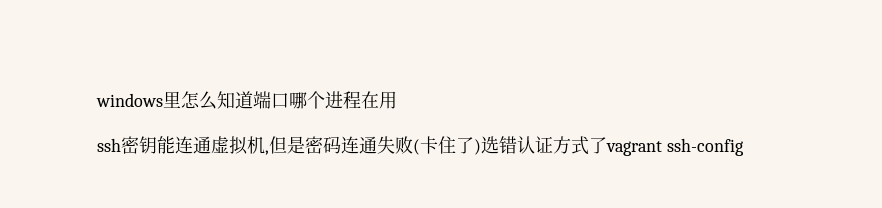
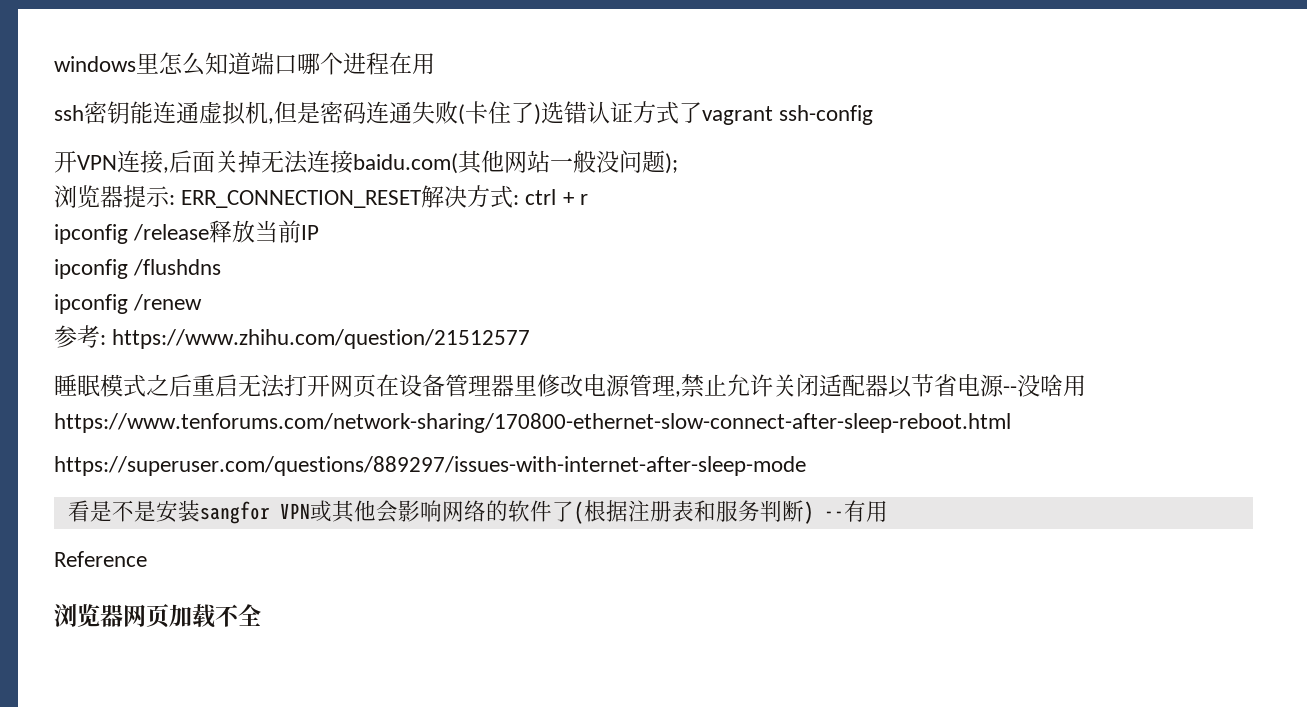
+ 开VPN连接,后面关掉无法连接baidu.com(其他网站一般没问题);
+ 浏览器提示: ERR_CONNECTION_RESET解决方式: ctrl + r
+ ipconfig /release释放当前IP
+ ipconfig /flushdns
+ ipconfig /renew
+ 参考: https://www.zhihu.com/question/21512577
+ 睡眠模式之后重启无法打开网页在设备管理器里修改电源管理,禁止允许关闭适配器以节省电源--没啥用https://www.tenforums.com/network-sharing/170800-ethernet-slow-connect-after-sleep-reboot.html
+ https://superuser.com/questions/889297/issues-with-internet-after-sleep-mode
+ 看是不是安装sangfor VPN或其他会影响网络的软件了(根据注册表和服务判断) --有用
+ Reference
+ 浏览器网页加载不全

